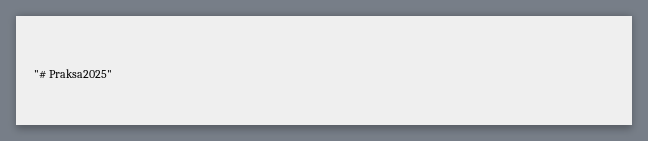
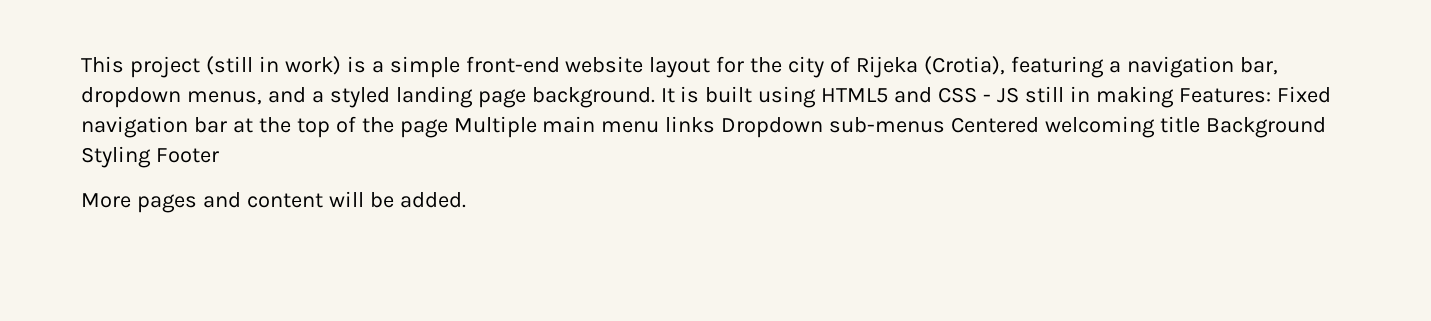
- "# Praksa2025"
+ This project (still in work) is a simple front-end website layout for the city of Rijeka (Crotia), featuring a navigation bar, dropdown menus, and a styled landing page background. It is built using HTML5 and CSS - JS still in making Features: Fixed navigation bar at the top of the page Multiple main menu links Dropdown sub-menus Centered welcoming title Background Styling Footer
+ More pages and content will be added.

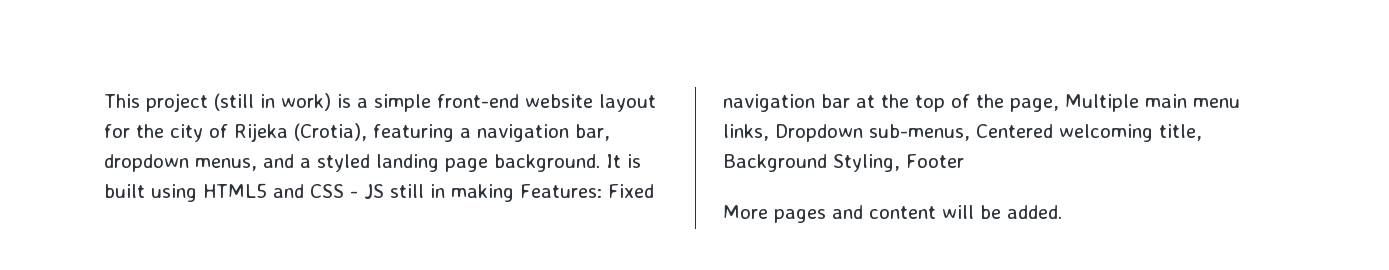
- It is built using HTML5 and CSS - JS still in making Features: Fixed navigation bar at the top of the page Multiple main menu links Dropdown sub-menus Centered welcoming title Background Styling Footer
+ It is built using HTML5 and CSS - JS still in making Features: Fixed navigation bar at the top of the page, Multiple main menu links, Dropdown sub-menus, Centered welcoming title, Background Styling, Footer

